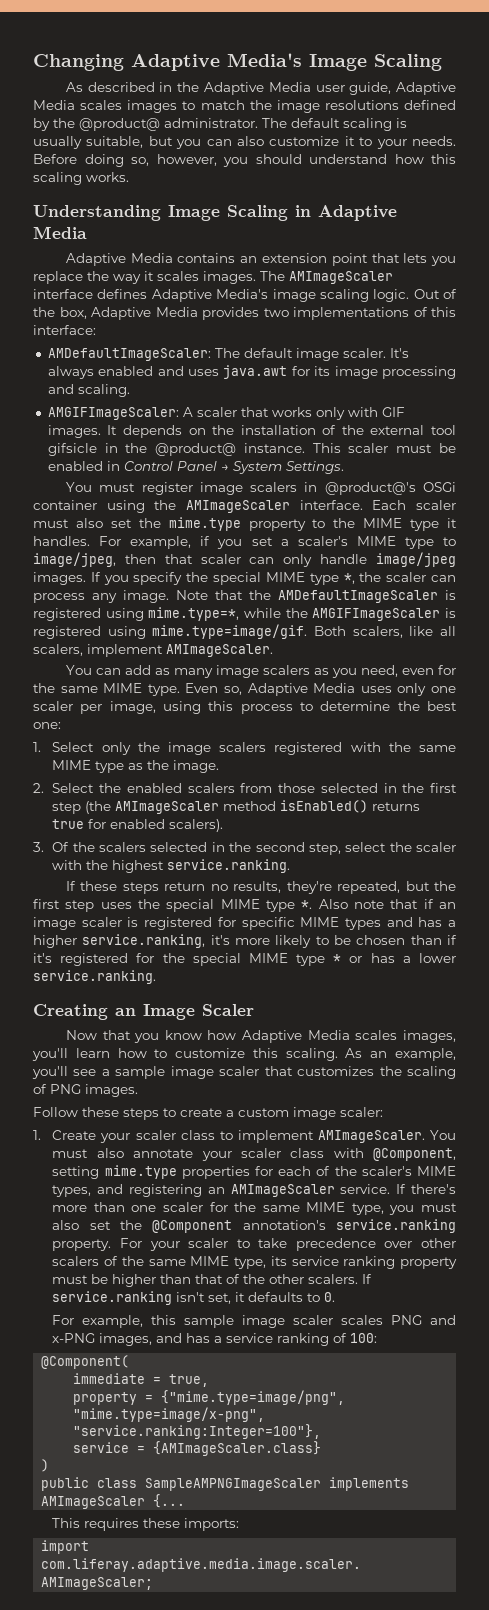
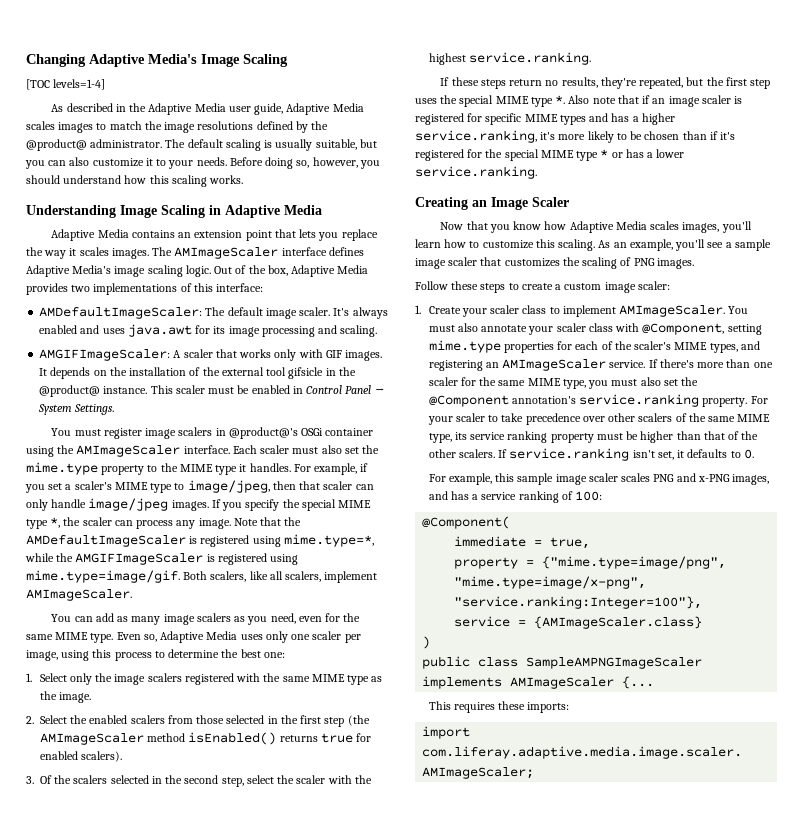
+ [TOC levels=1-4]

